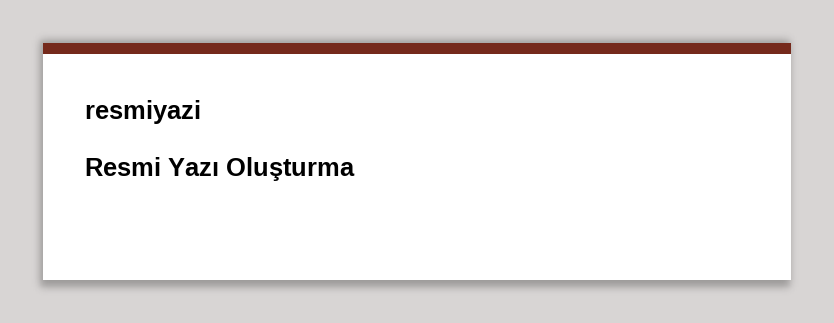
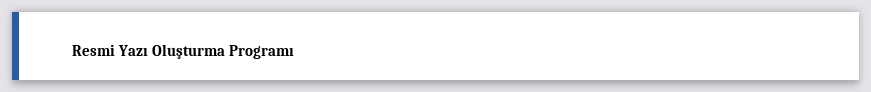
- resmiyazi
- Resmi Yazı Oluşturma
+ Resmi Yazı Oluşturma Programı

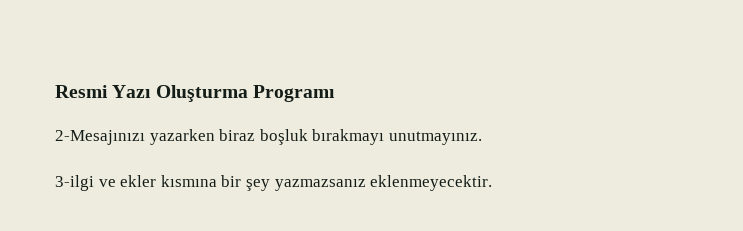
+ 2-Mesajınızı yazarken biraz boşluk bırakmayı unutmayınız.
+ 3-ilgi ve ekler kısmına bir şey yazmazsanız eklenmeyecektir.

